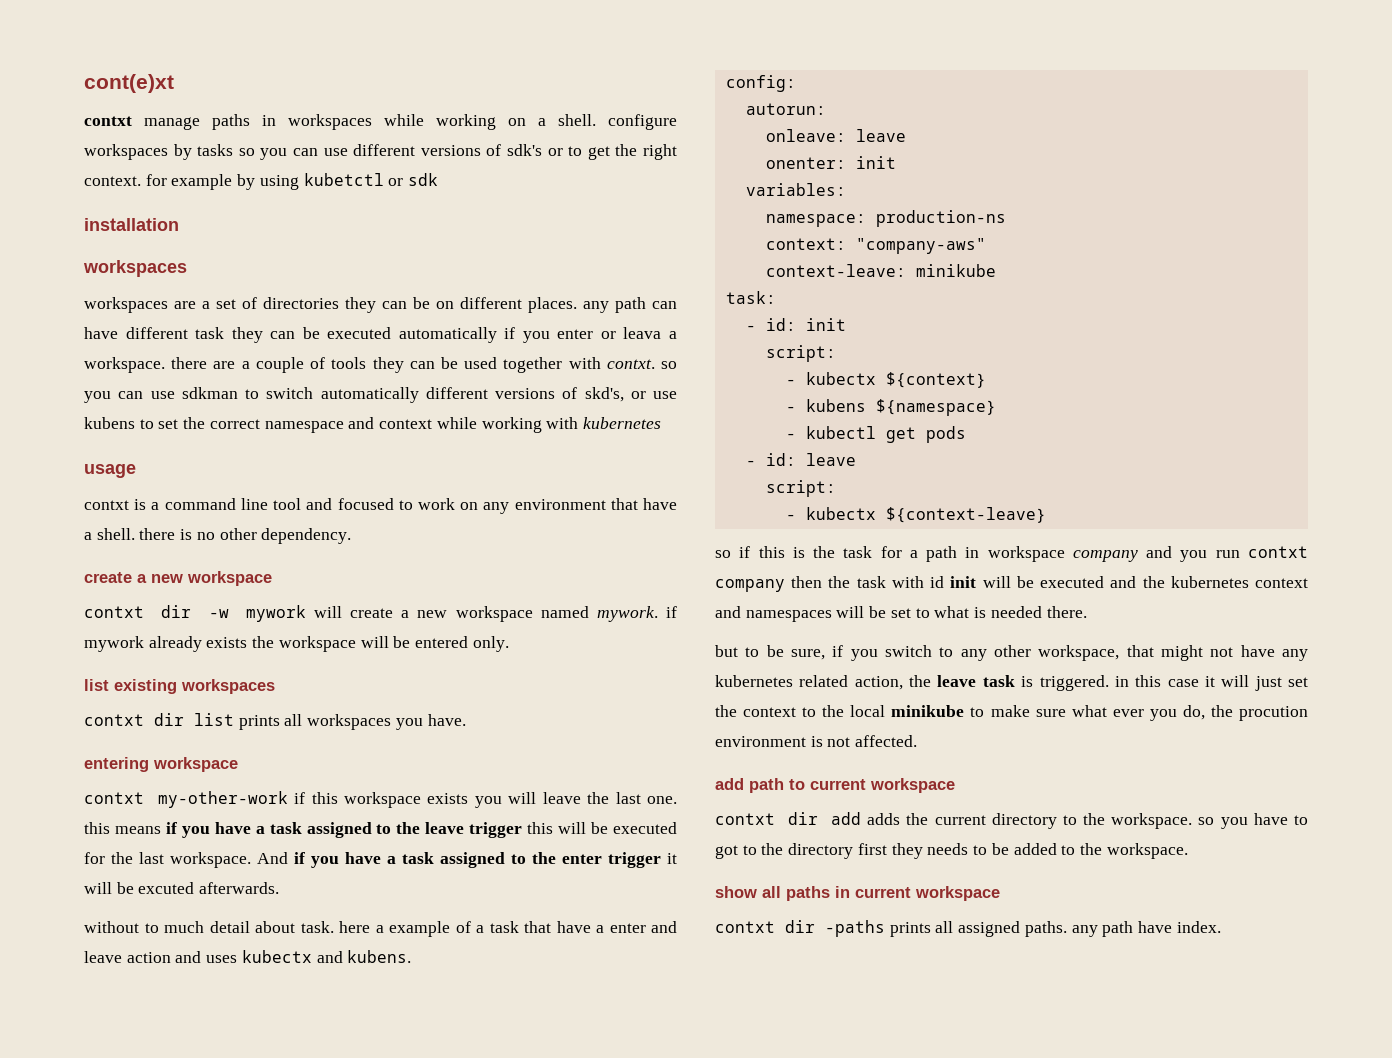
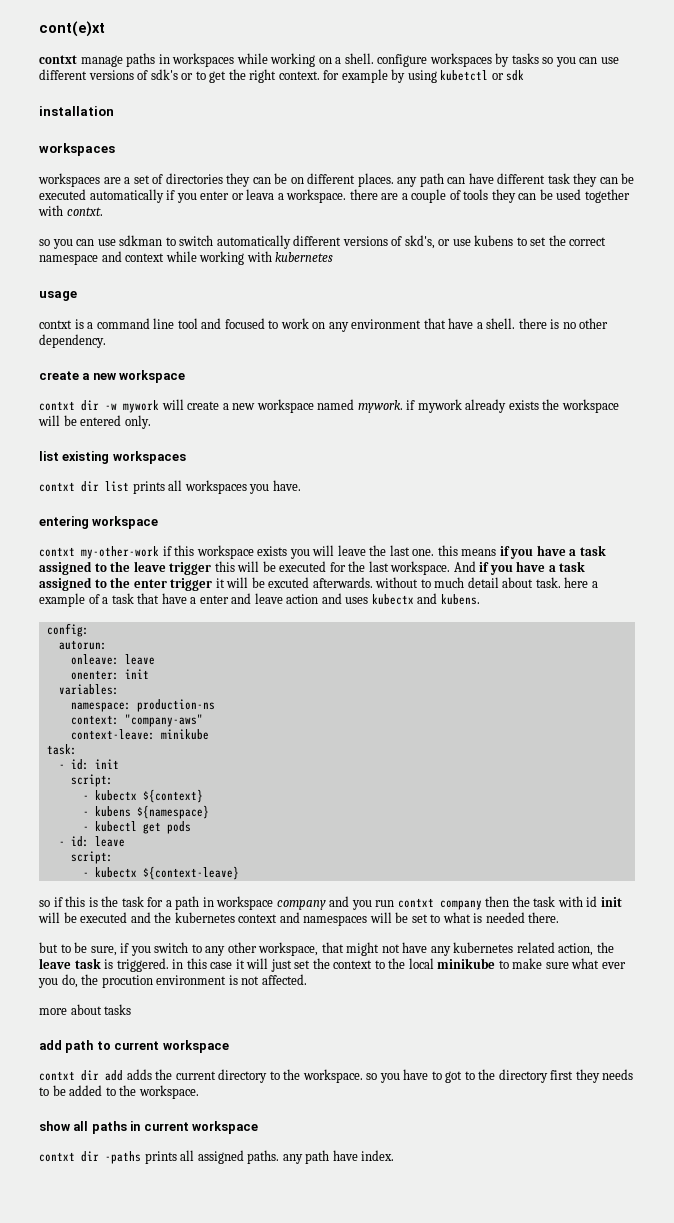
- workspaces are a set of directories they can be on different places. any path can have different task they can be executed automatically if you enter or leava a workspace. there are a couple of tools they can be used together with contxt. so you can use sdkman to switch automatically different versions of skd's, or use kubens to set the correct namespace and context while working with kubernetes
+ workspaces are a set of directories they can be on different places. any path can have different task they can be executed automatically if you enter or leava a workspace. there are a couple of tools they can be used together with contxt.
+ so you can use sdkman to switch automatically different versions of skd's, or use kubens to set the correct namespace and context while working with kubernetes
- And if you have a task assigned to the enter trigger it will be excuted afterwards.
- without to much detail about task. here a example of a task that have a enter and leave action and uses kubectx and kubens.
+ And if you have a task assigned to the enter trigger it will be excuted afterwards. without to much detail about task. here a example of a task that have a enter and leave action and uses kubectx and kubens.
+ more about tasks

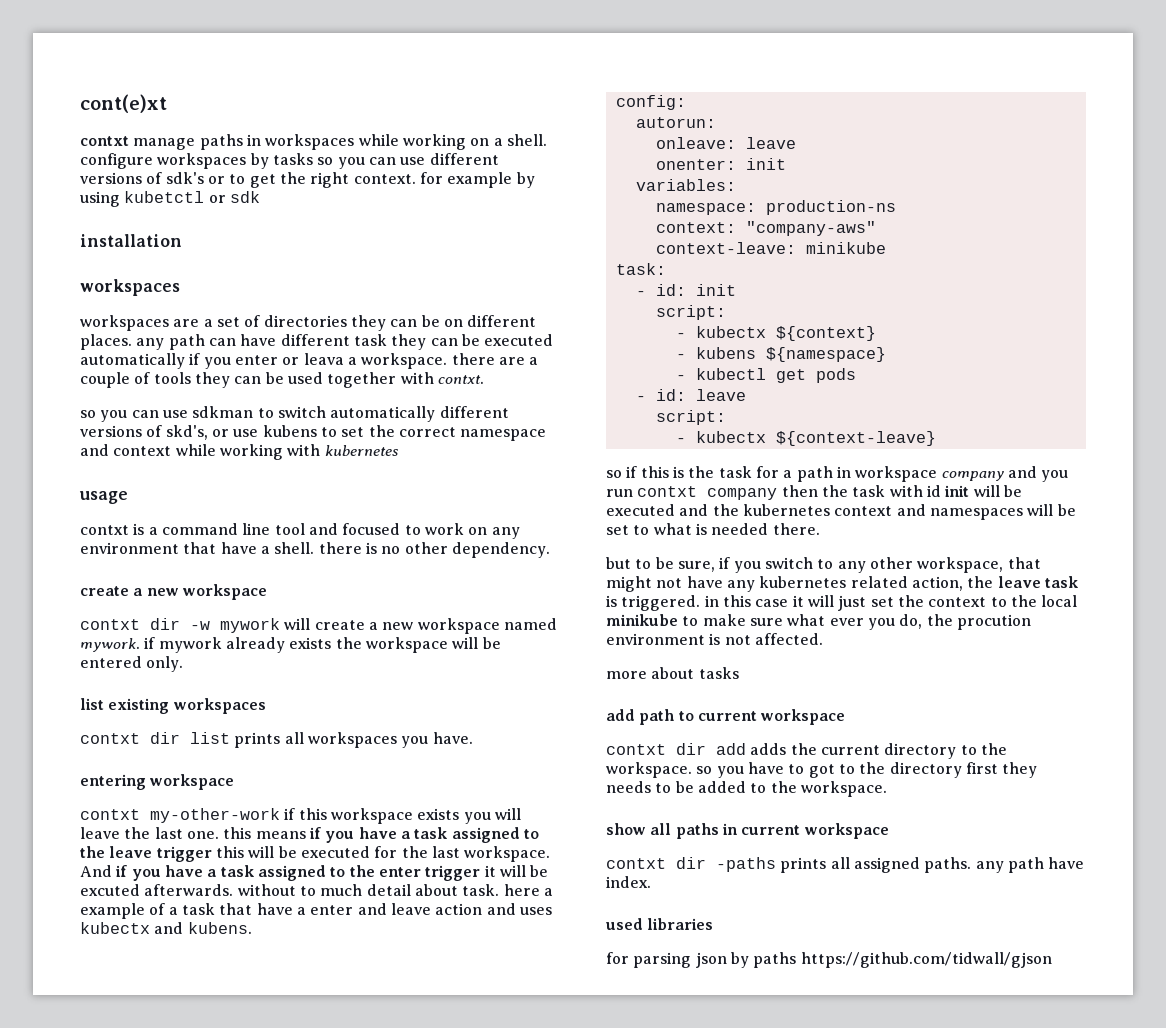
+ used libraries
+ for parsing json by paths https://github.com/tidwall/gjson

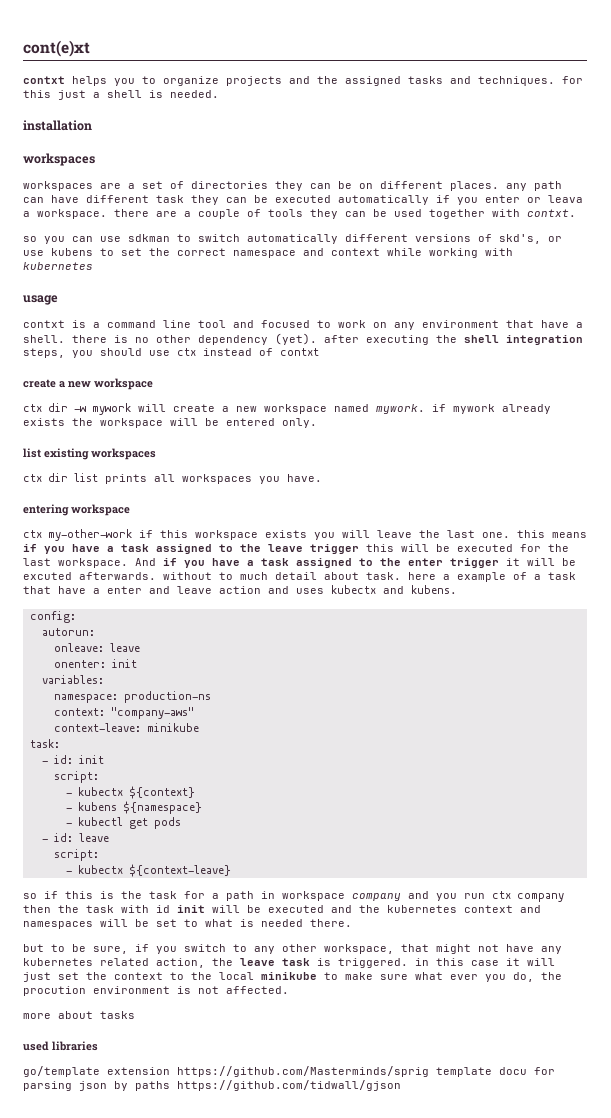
- contxt manage paths in workspaces while working on a shell. configure workspaces by tasks so you can use different versions of sdk's or to get the right context. for example by using kubetctl or sdk
+ contxt helps you to organize projects and the assigned tasks and techniques. for this just a shell is needed.
- contxt is a command line tool and focused to work on any environment that have a shell. there is no other dependency.
+ contxt is a command line tool and focused to work on any environment that have a shell. there is no other dependency (yet). after executing the shell integration steps, you should use ctx instead of contxt
- contxt dir -w mywork will create a new workspace named mywork. if mywork already exists the workspace will be entered only.
+ ctx dir -w mywork will create a new workspace named mywork. if mywork already exists the workspace will be entered only.
- contxt dir list prints all workspaces you have.
+ ctx dir list prints all workspaces you have.
- contxt my-other-work if this workspace exists you will leave the last one. this means if you have a task assigned to the leave trigger this will be executed for the last workspace.
+ ctx my-other-work if this workspace exists you will leave the last one. this means if you have a task assigned to the leave trigger this will be executed for the last workspace.
- so if this is the task for a path in workspace company and you run contxt company then the task with id init will be executed and the kubernetes context and namespaces will be set to what is needed there.
+ so if this is the task for a path in workspace company and you run ctx company then the task with id init will be executed and the kubernetes context and namespaces will be set to what is needed there.
- add path to current workspace
- contxt dir add adds the current directory to the workspace. so you have to got to the directory first they needs to be added to the workspace.
- show all paths in current workspace
- contxt dir -paths prints all assigned paths. any path have index.
  used libraries
- for parsing json by paths https://github.com/tidwall/gjson
+ go/template extension https://github.com/Masterminds/sprig template docu for parsing json by paths https://github.com/tidwall/gjson

